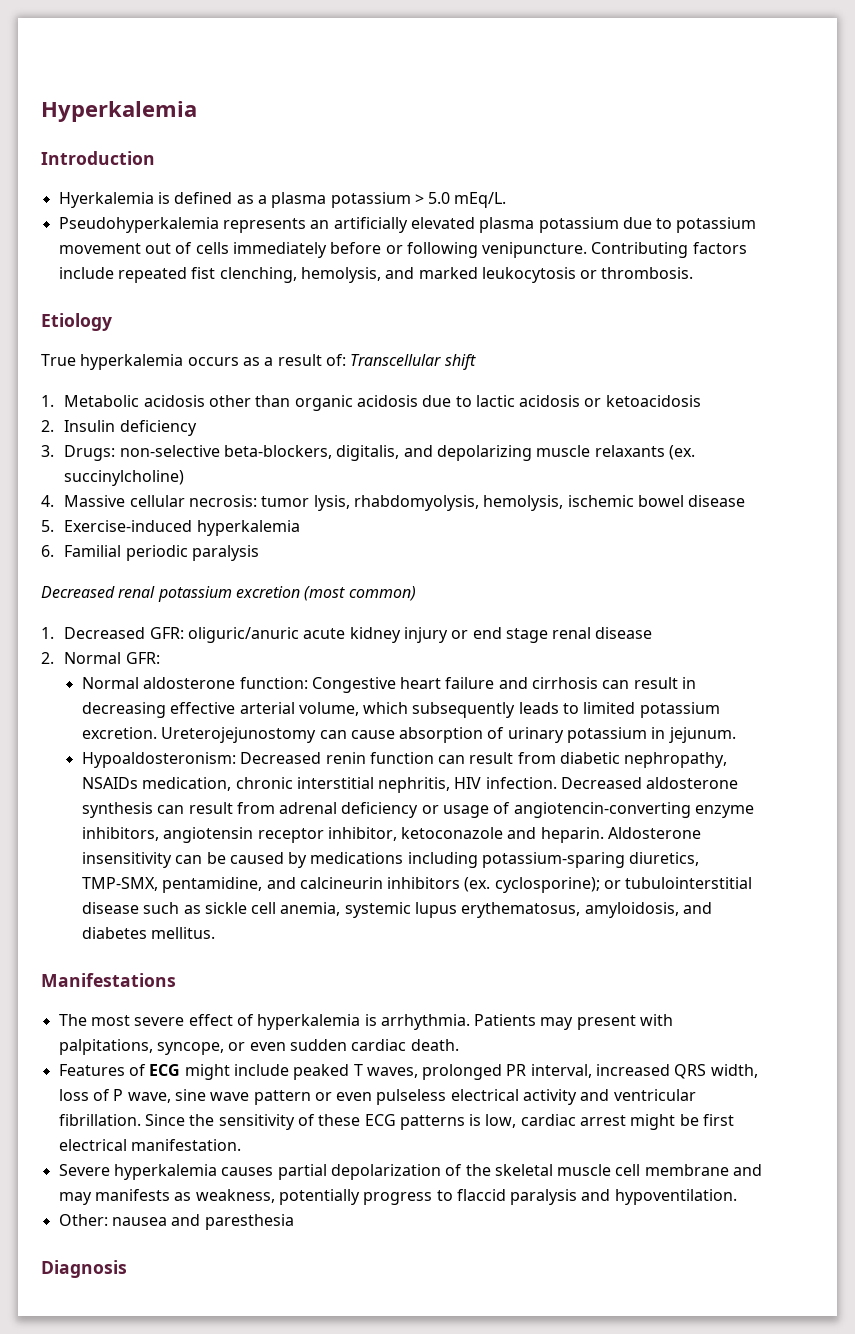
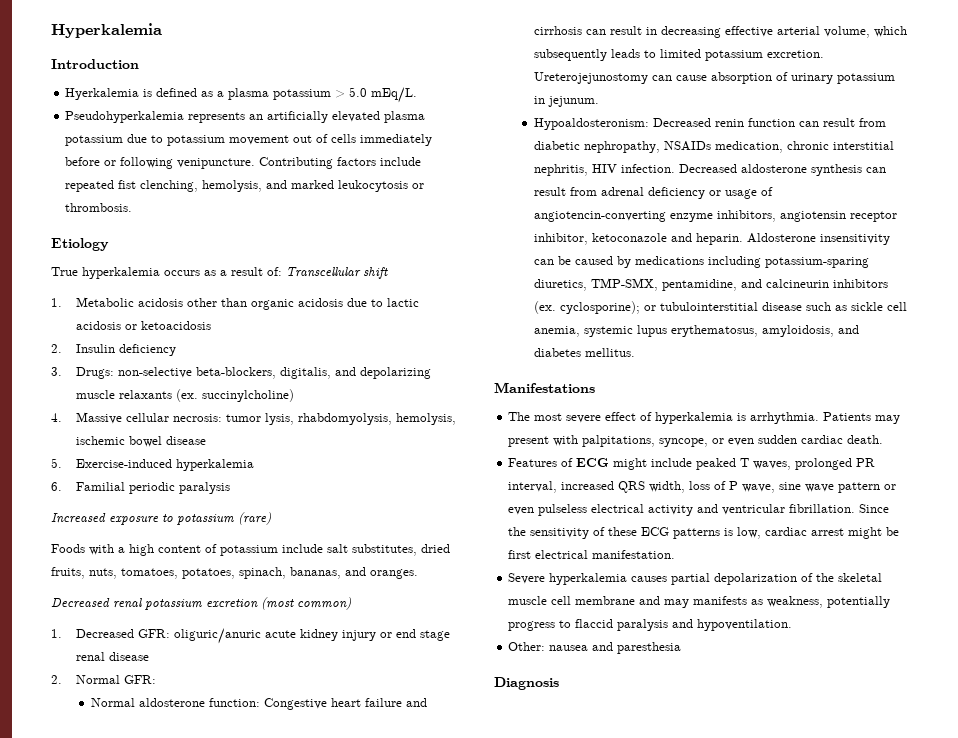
+ Increased exposure to potassium (rare)
+ Foods with a high content of potassium include salt substitutes, dried fruits, nuts, tomatoes, potatoes, spinach, bananas, and oranges.

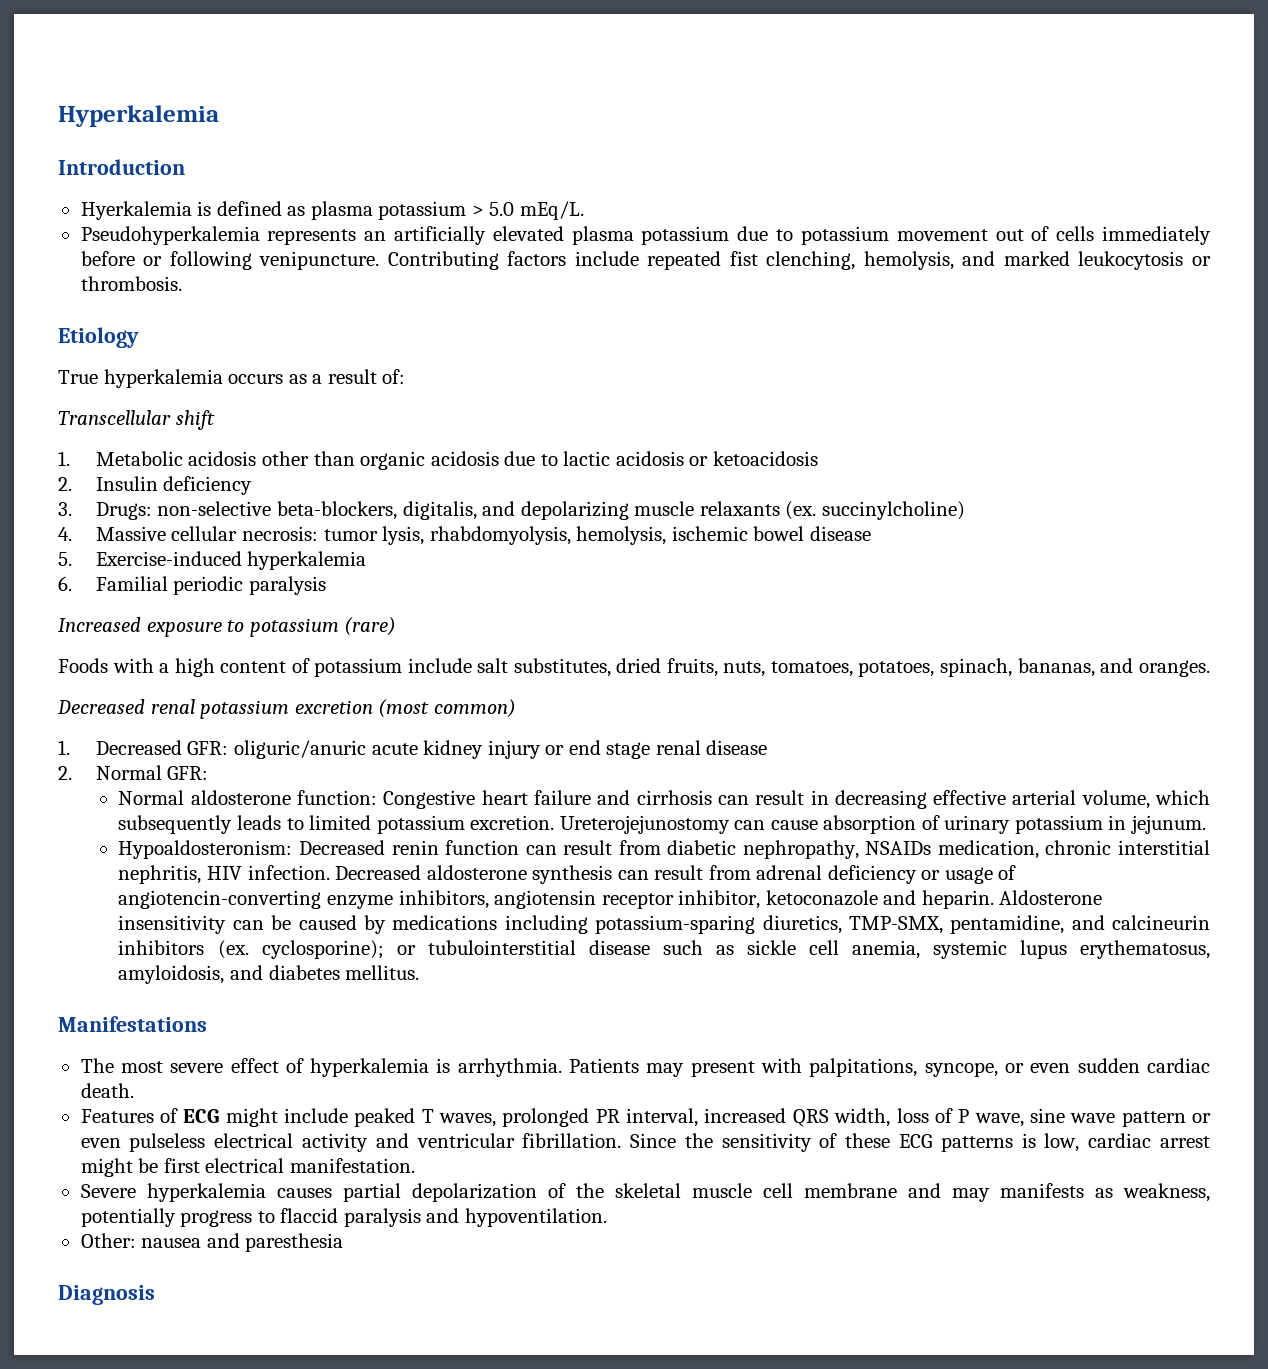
- Hyerkalemia is defined as a plasma potassium > 5.0 mEq/L.
+ Hyerkalemia is defined as plasma potassium > 5.0 mEq/L.
- True hyperkalemia occurs as a result of: Transcellular shift
+ True hyperkalemia occurs as a result of:
+ Transcellular shift

